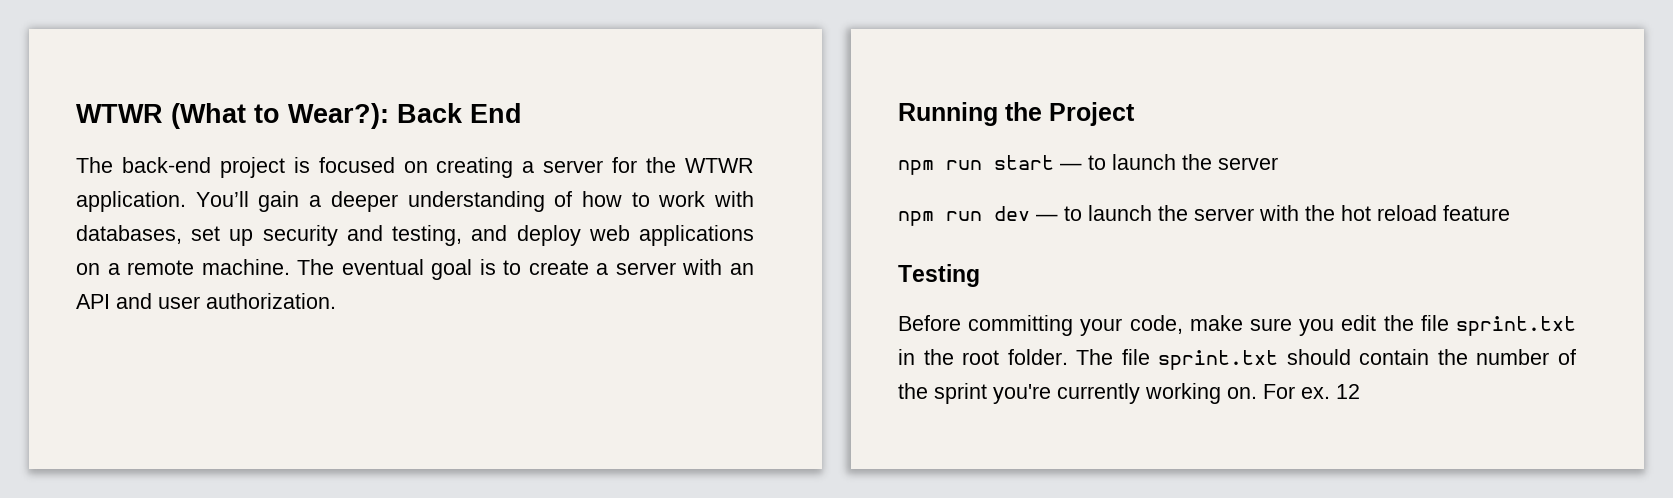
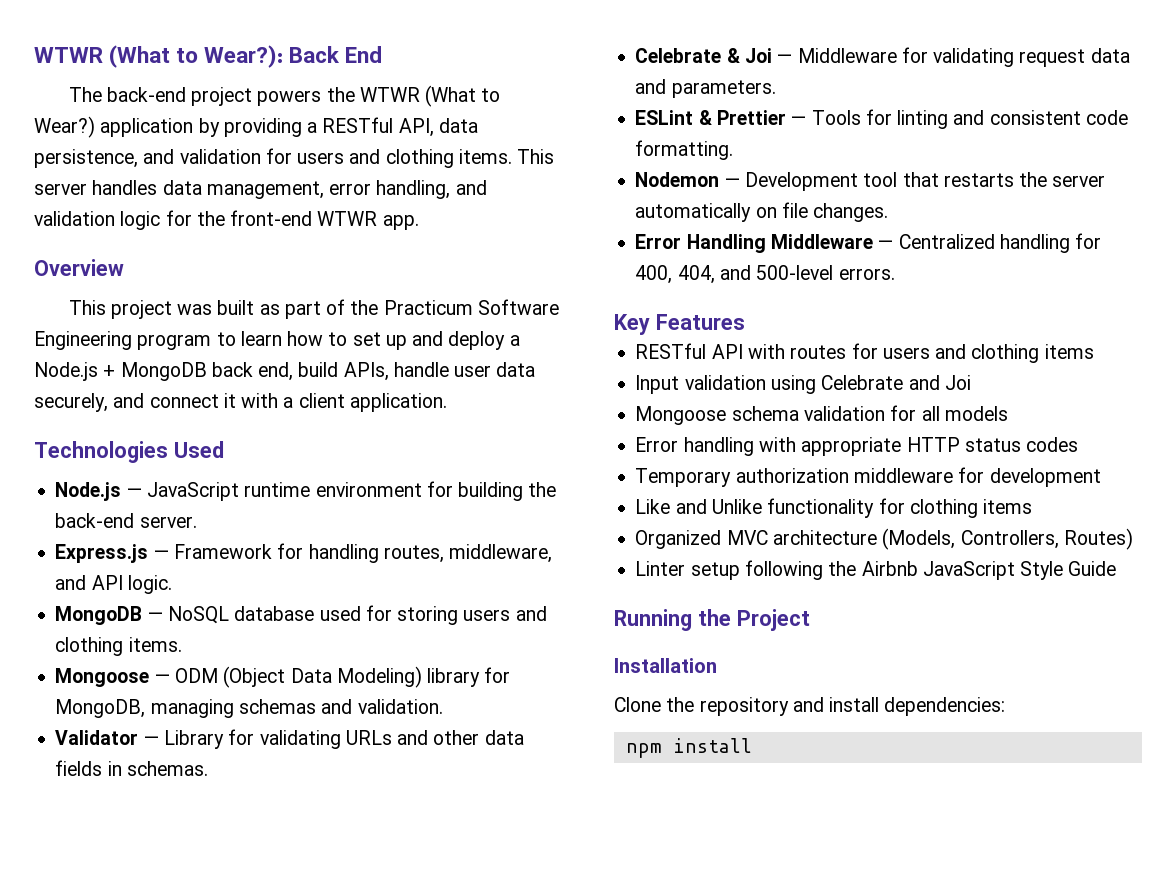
- The back-end project is focused on creating a server for the WTWR application. You’ll gain a deeper understanding of how to work with databases, set up security and testing, and deploy web applications on a remote machine. The eventual goal is to create a server with an API and user authorization.
+ The back-end project powers the WTWR (What to Wear?) application by providing a RESTful API, data persistence, and validation for users and clothing items. This server handles data management, error handling, and validation logic for the front-end WTWR app.
+ Overview
+ This project was built as part of the Practicum Software Engineering program to learn how to set up and deploy a Node.js + MongoDB back end, build APIs, handle user data securely, and connect it with a client application.
+ Technologies Used
+ Node.js — JavaScript runtime environment for building the back-end server.
+ Express.js — Framework for handling routes, middleware, and API logic.
+ MongoDB — NoSQL database used for storing users and clothing items.
+ Mongoose — ODM (Object Data Modeling) library for MongoDB, managing schemas and validation.
+ Validator — Library for validating URLs and other data fields in schemas.
+ Celebrate & Joi — Middleware for validating request data and parameters.
+ ESLint & Prettier — Tools for linting and consistent code formatting.
+ Nodemon — Development tool that restarts the server automatically on file changes.
+ Error Handling Middleware — Centralized handling for 400, 404, and 500-level errors.
+ Key Features
+ RESTful API with routes for users and clothing items
+ Input validation using Celebrate and Joi
+ Mongoose schema validation for all models
+ Error handling with appropriate HTTP status codes
+ Temporary authorization middleware for development
+ Like and Unlike functionality for clothing items
+ Organized MVC architecture (Models, Controllers, Routes)
+ Linter setup following the Airbnb JavaScript Style Guide
  Running the Project
- npm run start — to launch the server
- npm run dev — to launch the server with the hot reload feature
- Testing
- Before committing your code, make sure you edit the file sprint.txt in the root folder. The file sprint.txt should contain the number of the sprint you're currently working on. For ex. 12
+ Installation
+ Clone the repository and install dependencies:
+ npm install

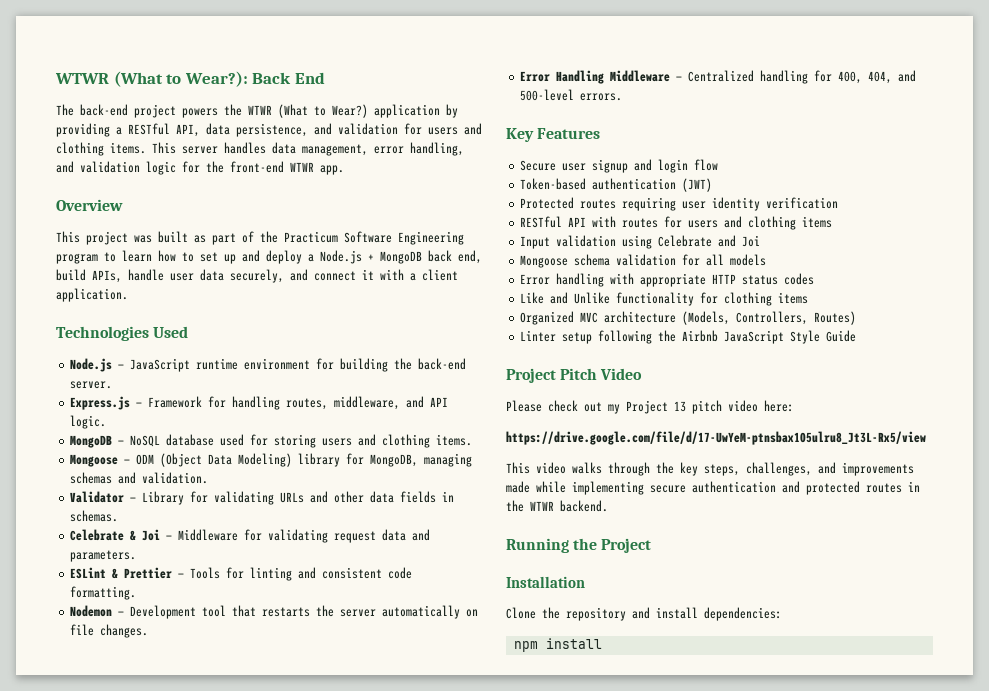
+ Secure user signup and login flow
+ Token-based authentication (JWT)
+ Protected routes requiring user identity verification
- Temporary authorization middleware for development
+ Project Pitch Video
+ Please check out my Project 13 pitch video here:
+ https://drive.google.com/file/d/17-UwYeM-ptnsbax1O5ulru8_Jt3L-Rx5/view
+ This video walks through the key steps, challenges, and improvements made while implementing secure authentication and protected routes in the WTWR backend.

